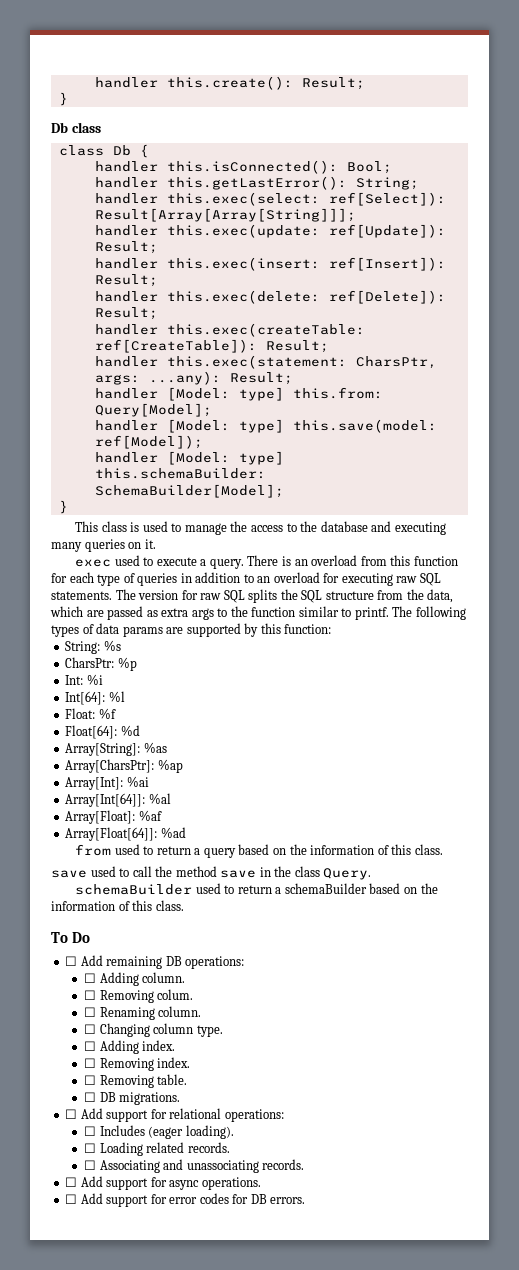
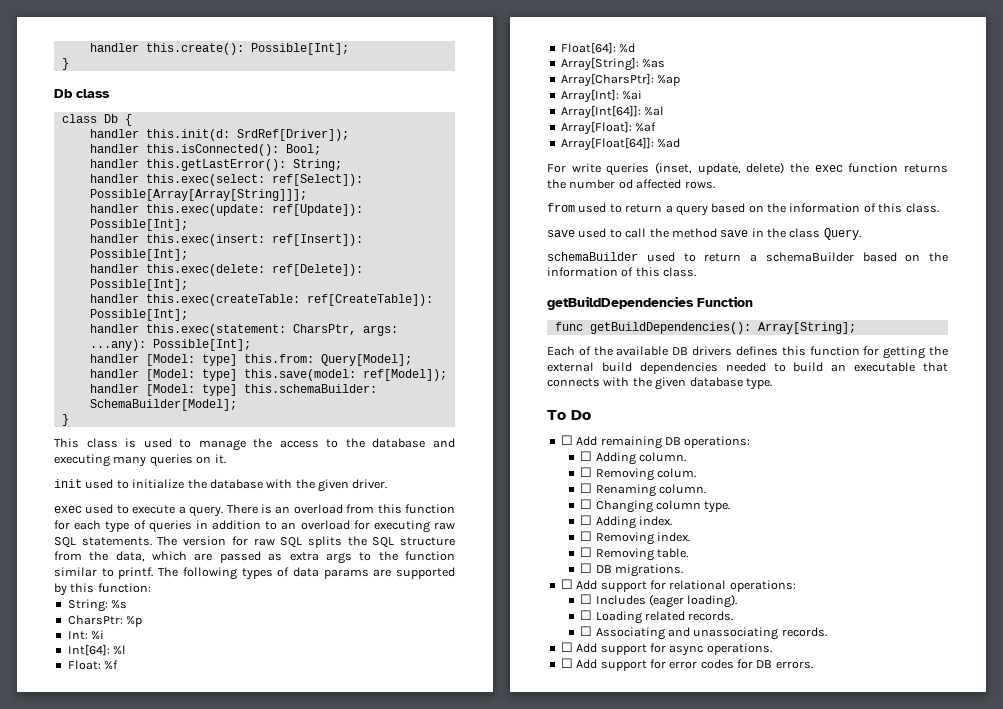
- handler this.create(): Result;
+ handler this.create(): Possible[Int];
+ handler this.init(d: SrdRef[Driver]);
- handler this.exec(select: ref[Select]): Result[Array[Array[String]]];
+ handler this.exec(select: ref[Select]): Possible[Array[Array[String]]];
- handler this.exec(update: ref[Update]): Result;
+ handler this.exec(update: ref[Update]): Possible[Int];
- handler this.exec(insert: ref[Insert]): Result;
+ handler this.exec(insert: ref[Insert]): Possible[Int];
- handler this.exec(delete: ref[Delete]): Result;
+ handler this.exec(delete: ref[Delete]): Possible[Int];
- handler this.exec(createTable: ref[CreateTable]): Result;
+ handler this.exec(createTable: ref[CreateTable]): Possible[Int];
- handler this.exec(statement: CharsPtr, args: ...any): Result;
+ handler this.exec(statement: CharsPtr, args: ...any): Possible[Int];
+ init used to initialize the database with the given driver.
+ For write queries (inset, update, delete) the exec function returns the number od affected rows.
+ getBuildDependencies Function
+ func getBuildDependencies(): Array[String];
+ Each of the available DB drivers defines this function for getting the external build dependencies needed to build an executable that connects with the given database type.

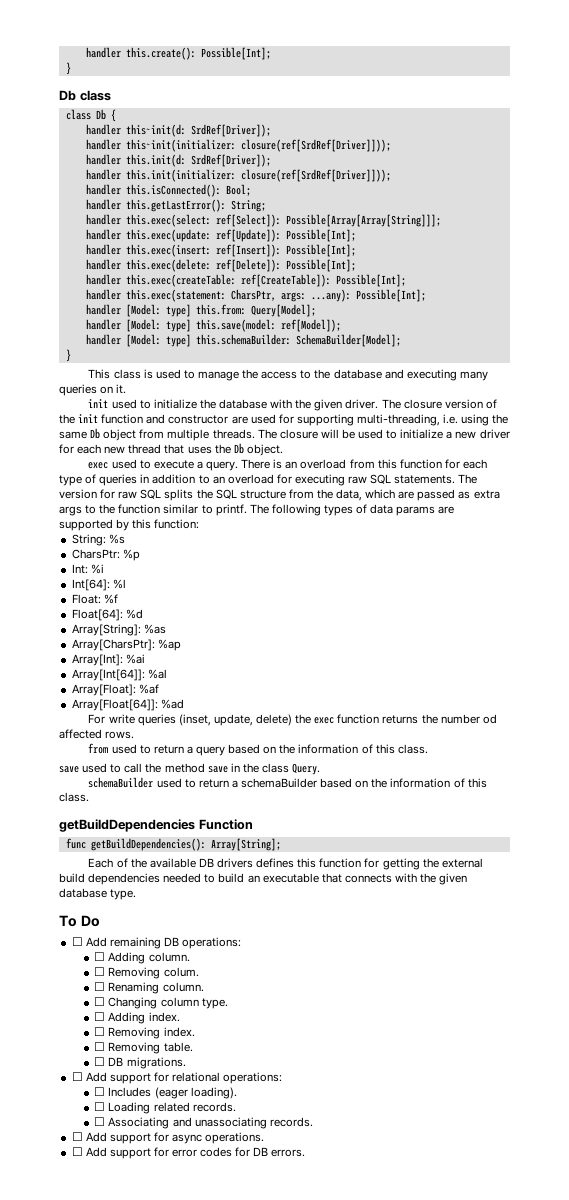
+ handler this~init(d: SrdRef[Driver]);
+ handler this~init(initializer: closure(ref[SrdRef[Driver]]));
+ handler this.init(initializer: closure(ref[SrdRef[Driver]]));
+ The closure version of the init function and constructor are used for supporting multi-threading, i.e. using the same Db object from multiple threads. The closure will be used to initialize a new driver for each new thread that uses the Db object.

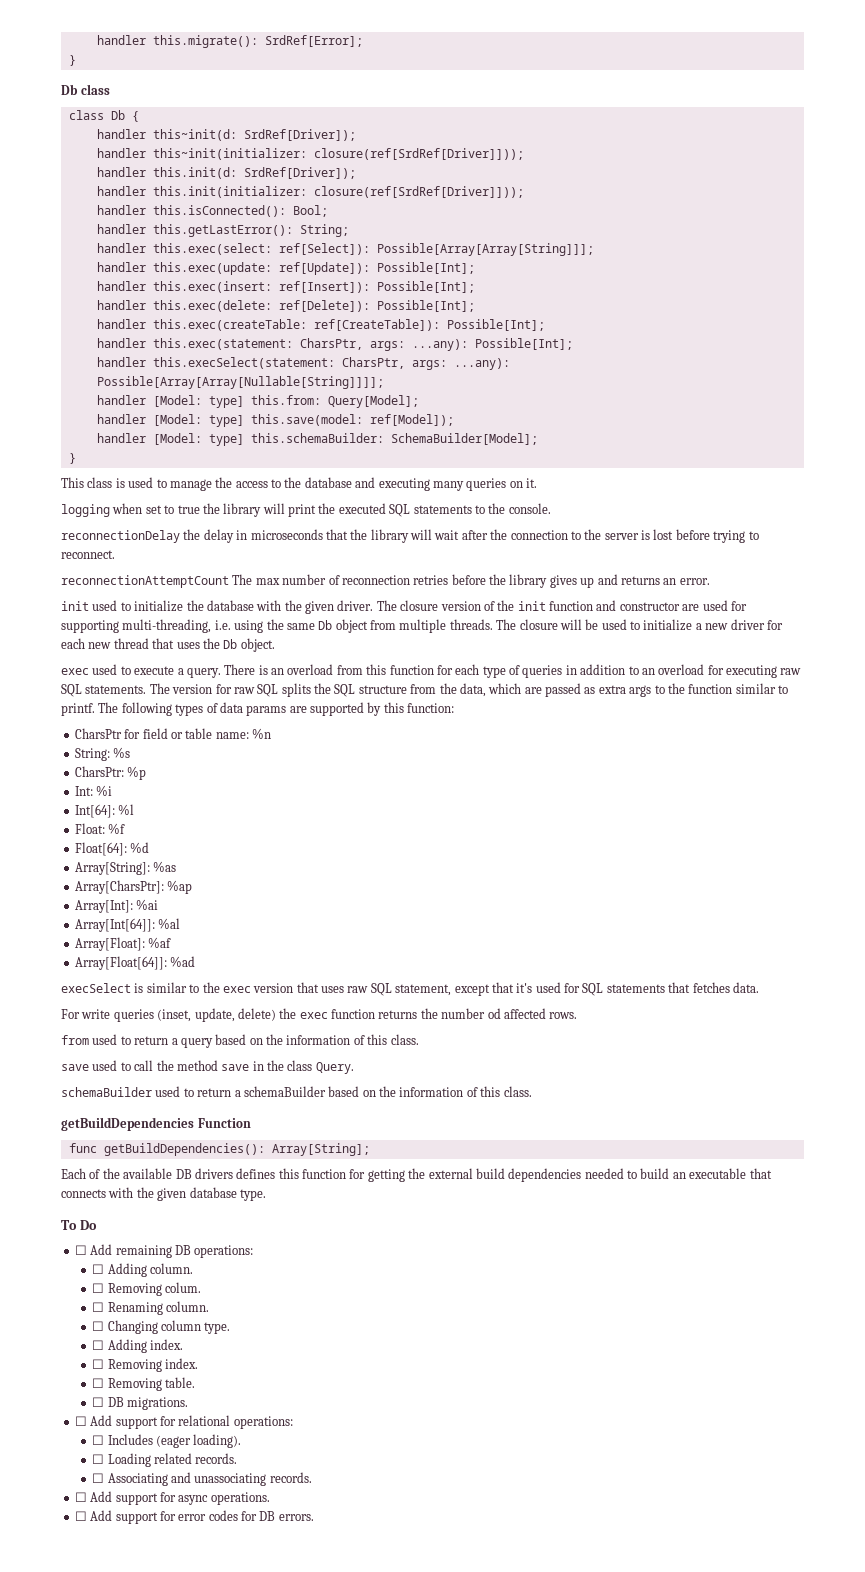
- handler this.create(): Possible[Int];
+ handler this.migrate(): SrdRef[Error];
+ handler this.execSelect(statement: CharsPtr, args: ...any): Possible[Array[Array[Nullable[String]]]];
+ logging when set to true the library will print the executed SQL statements to the console.
+ reconnectionDelay the delay in microseconds that the library will wait after the connection to the server is lost before trying to reconnect.
+ reconnectionAttemptCount The max number of reconnection retries before the library gives up and returns an error.
+ CharsPtr for field or table name: %n
+ execSelect is similar to the exec version that uses raw SQL statement, except that it's used for SQL statements that fetches data.

